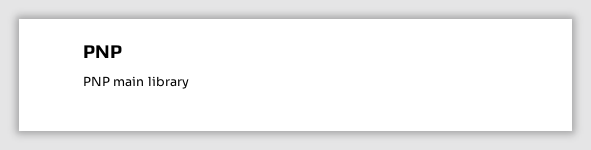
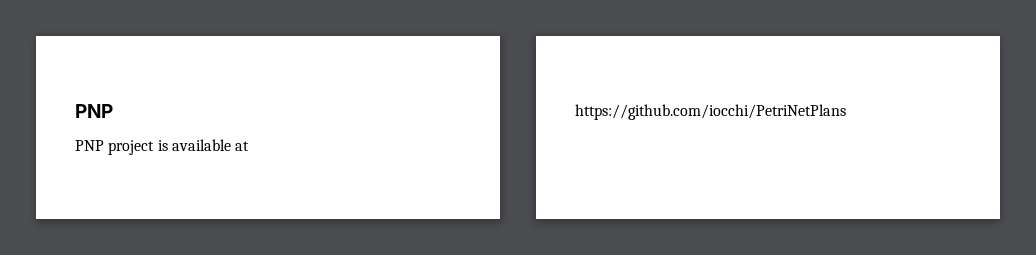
- PNP main library
+ PNP project is available at https://github.com/iocchi/PetriNetPlans

